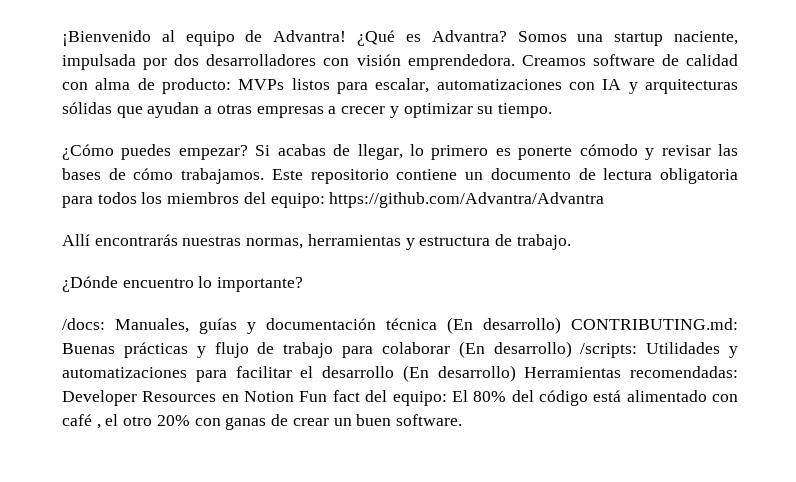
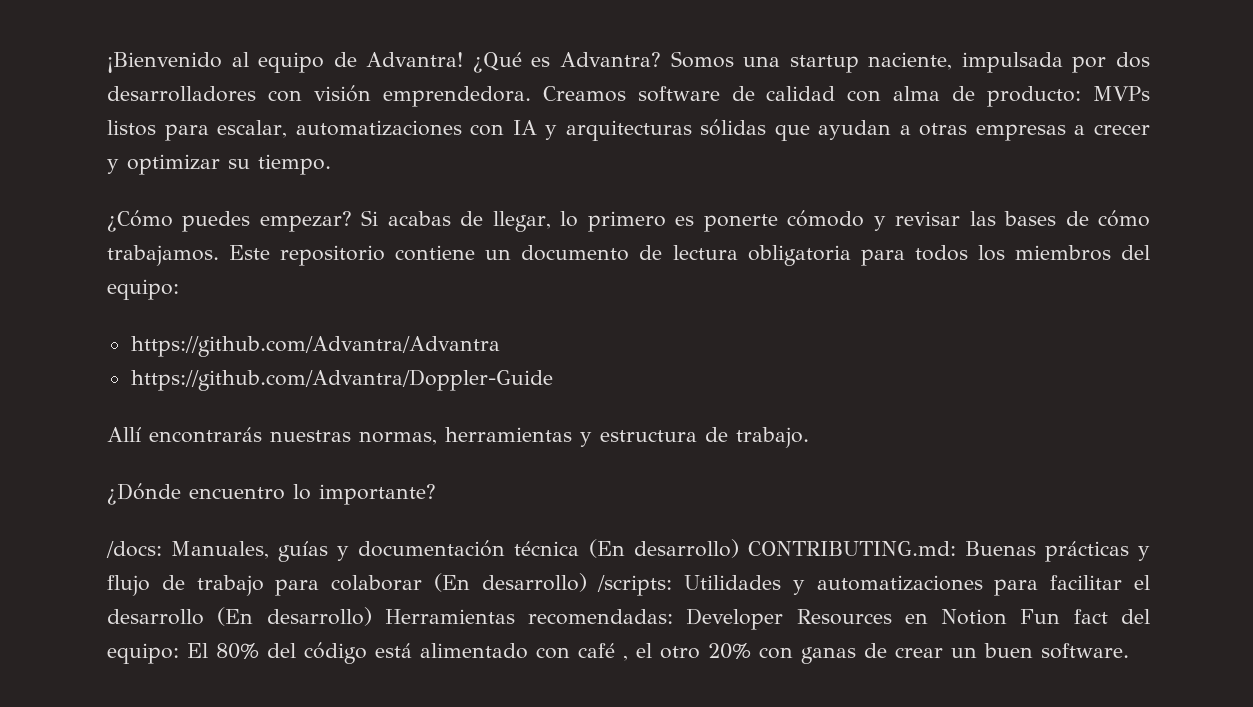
- Este repositorio contiene un documento de lectura obligatoria para todos los miembros del equipo: https://github.com/Advantra/Advantra
+ Este repositorio contiene un documento de lectura obligatoria para todos los miembros del equipo:
+ https://github.com/Advantra/Advantra
+ https://github.com/Advantra/Doppler-Guide

